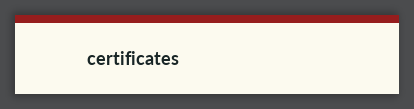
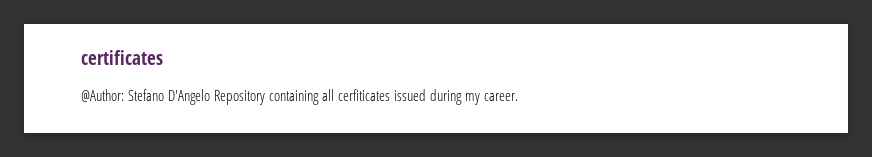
+ @Author: Stefano D'Angelo Repository containing all cerfiticates issued during my career.

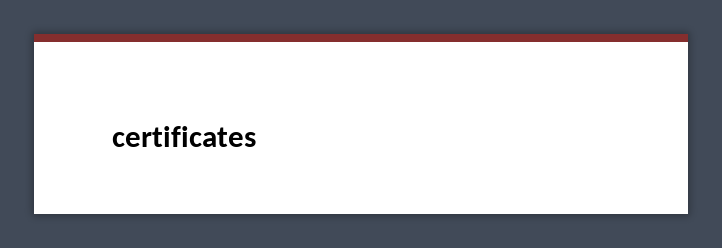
- @Author: Stefano D'Angelo Repository containing all cerfiticates issued during my career.

